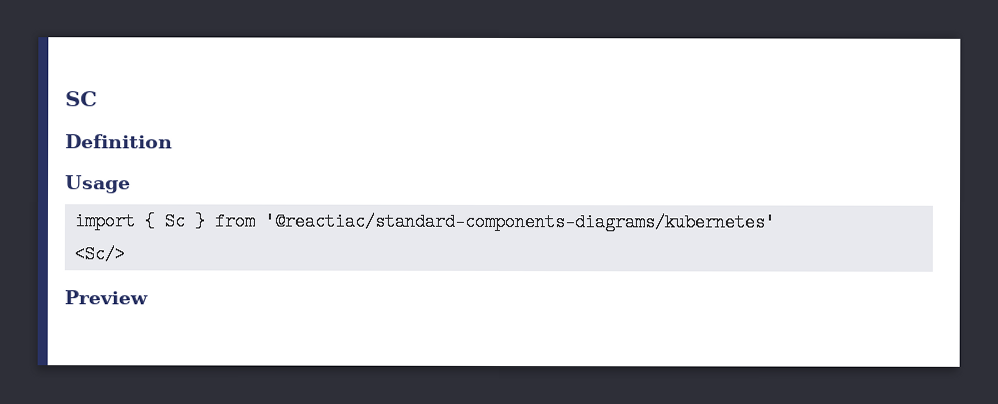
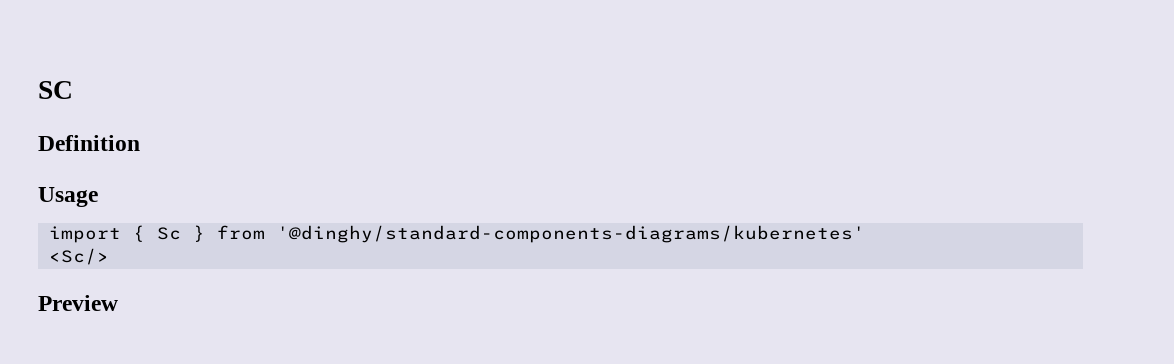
- import { Sc } from '@reactiac/standard-components-diagrams/kubernetes'
+ import { Sc } from '@dinghy/standard-components-diagrams/kubernetes'

